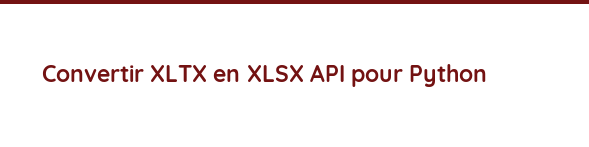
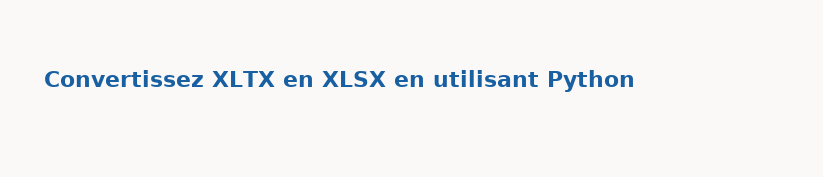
- Convertir XLTX en XLSX API pour Python
+ Convertissez XLTX en XLSX en utilisant Python

